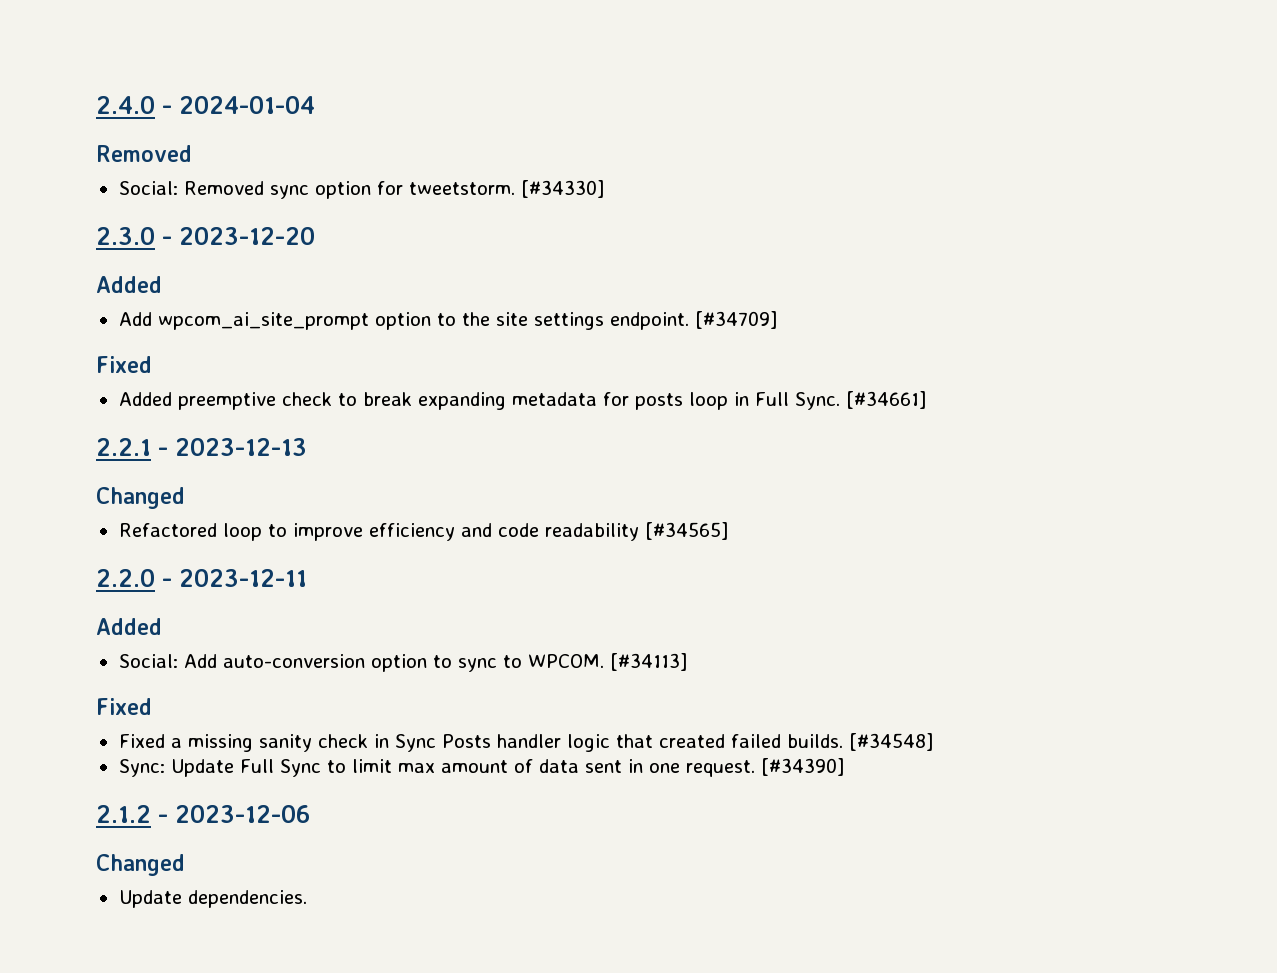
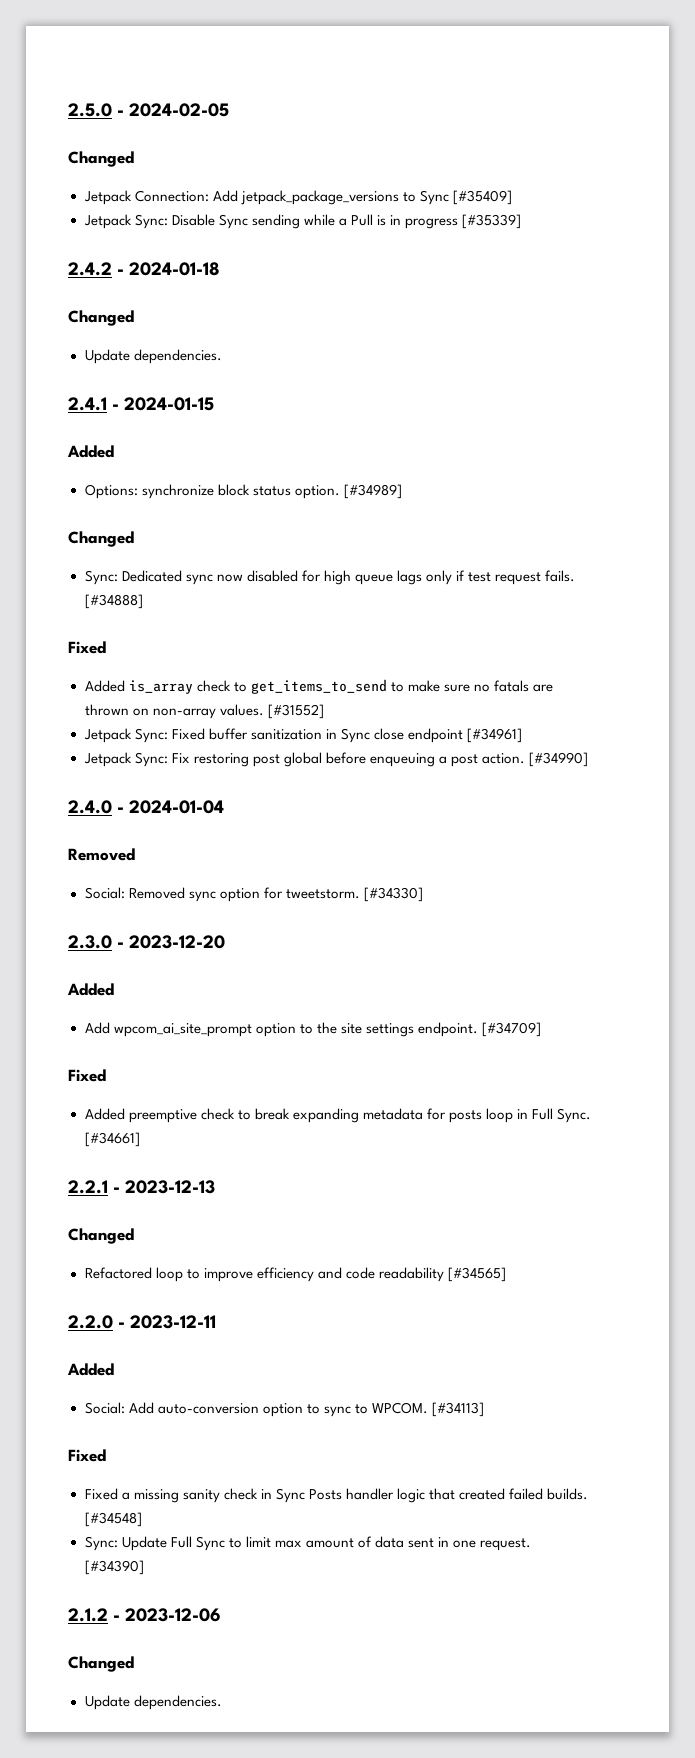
+ 2.5.0 - 2024-02-05
+ Changed
+ Jetpack Connection: Add jetpack_package_versions to Sync [#35409]
+ Jetpack Sync: Disable Sync sending while a Pull is in progress [#35339]
+ 2.4.2 - 2024-01-18
+ Changed
+ Update dependencies.
+ 2.4.1 - 2024-01-15
+ Added
+ Options: synchronize block status option. [#34989]
+ Changed
+ Sync: Dedicated sync now disabled for high queue lags only if test request fails. [#34888]
+ Fixed
+ Added is_array check to get_items_to_send to make sure no fatals are thrown on non-array values. [#31552]
+ Jetpack Sync: Fixed buffer sanitization in Sync close endpoint [#34961]
+ Jetpack Sync: Fix restoring post global before enqueuing a post action. [#34990]

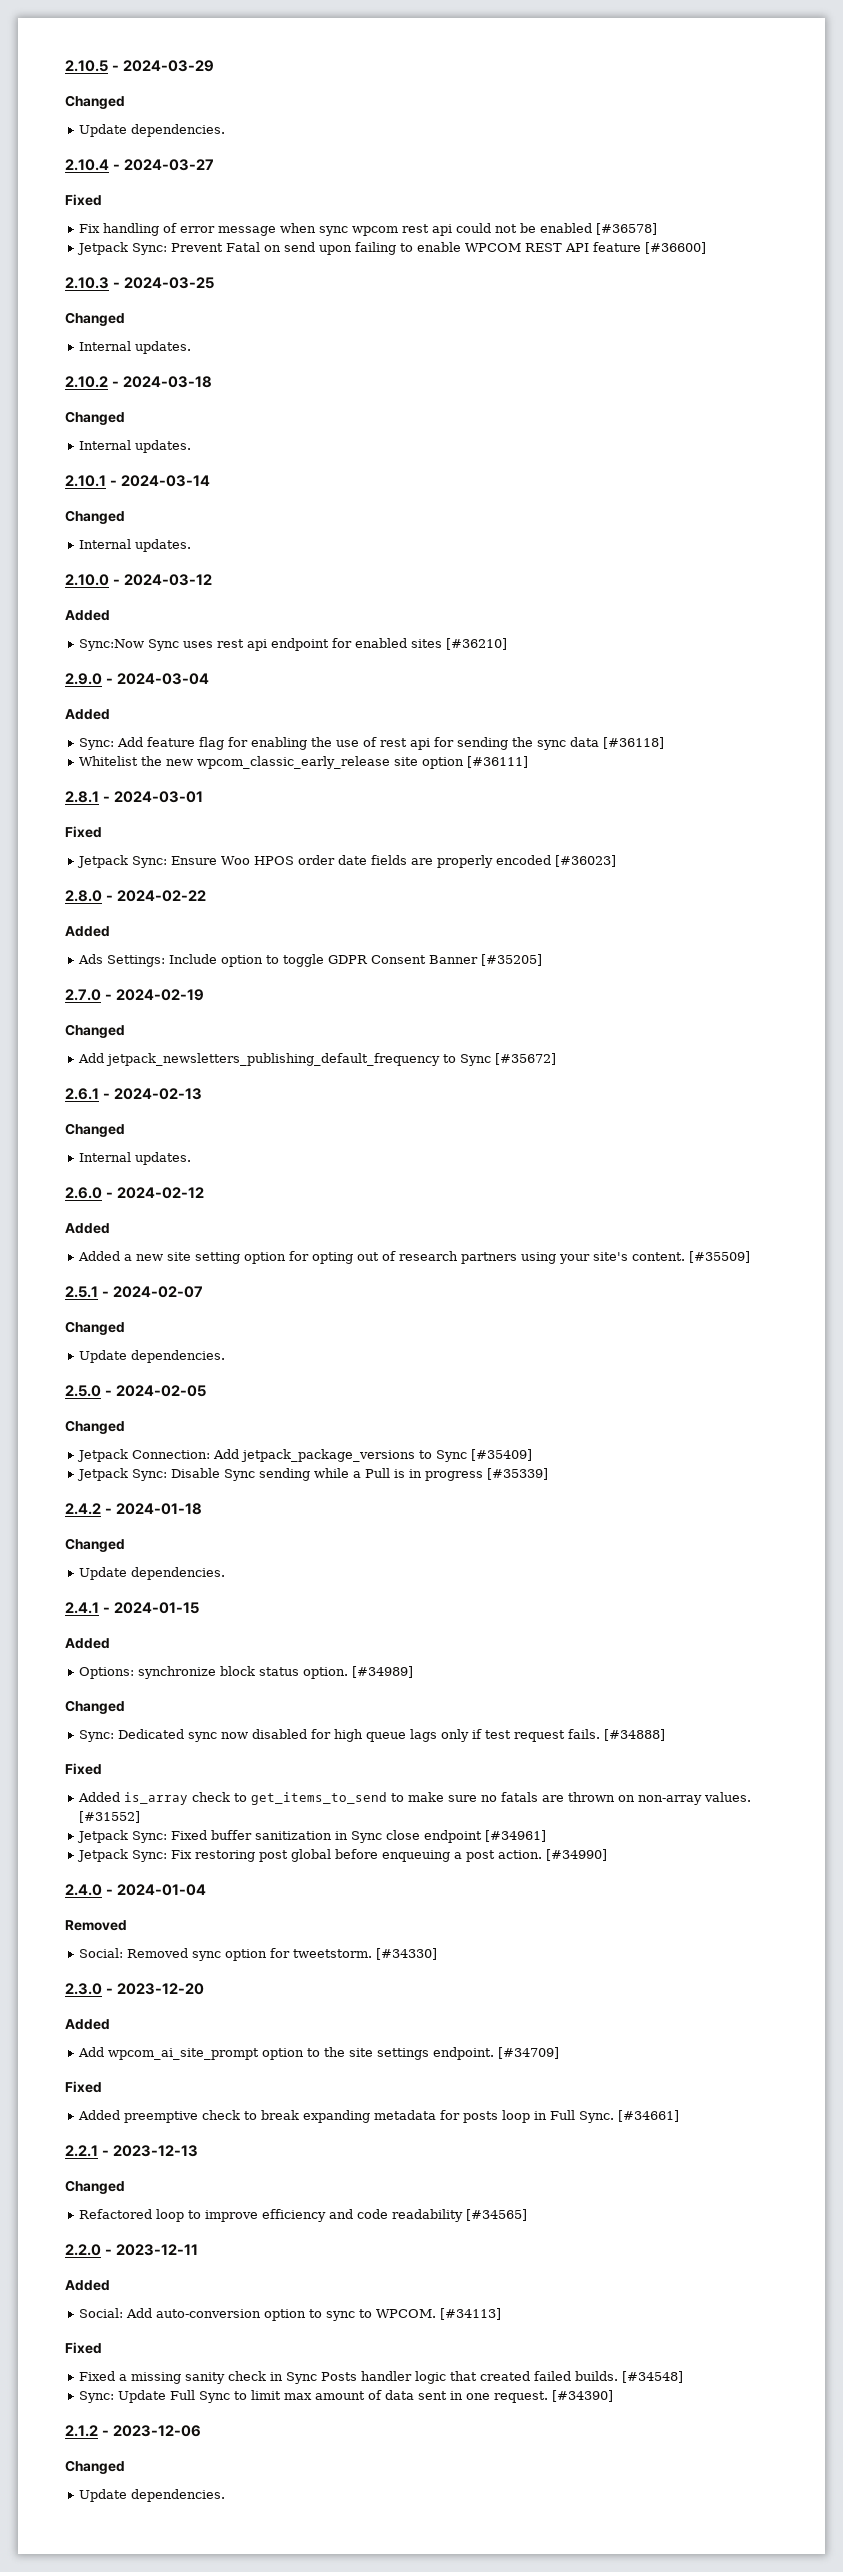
+ 2.10.5 - 2024-03-29
+ Changed
+ Update dependencies.
+ 2.10.4 - 2024-03-27
+ Fixed
+ Fix handling of error message when sync wpcom rest api could not be enabled [#36578]
+ Jetpack Sync: Prevent Fatal on send upon failing to enable WPCOM REST API feature [#36600]
+ 2.10.3 - 2024-03-25
+ Changed
+ Internal updates.
+ 2.10.2 - 2024-03-18
+ Changed
+ Internal updates.
+ 2.10.1 - 2024-03-14
+ Changed
+ Internal updates.
+ 2.10.0 - 2024-03-12
+ Added
+ Sync:Now Sync uses rest api endpoint for enabled sites [#36210]
+ 2.9.0 - 2024-03-04
+ Added
+ Sync: Add feature flag for enabling the use of rest api for sending the sync data [#36118]
+ Whitelist the new wpcom_classic_early_release site option [#36111]
+ 2.8.1 - 2024-03-01
+ Fixed
+ Jetpack Sync: Ensure Woo HPOS order date fields are properly encoded [#36023]
+ 2.8.0 - 2024-02-22
+ Added
+ Ads Settings: Include option to toggle GDPR Consent Banner [#35205]
+ 2.7.0 - 2024-02-19
+ Changed
+ Add jetpack_newsletters_publishing_default_frequency to Sync [#35672]
+ 2.6.1 - 2024-02-13
+ Changed
+ Internal updates.
+ 2.6.0 - 2024-02-12
+ Added
+ Added a new site setting option for opting out of research partners using your site's content. [#35509]
+ 2.5.1 - 2024-02-07
+ Changed
+ Update dependencies.

